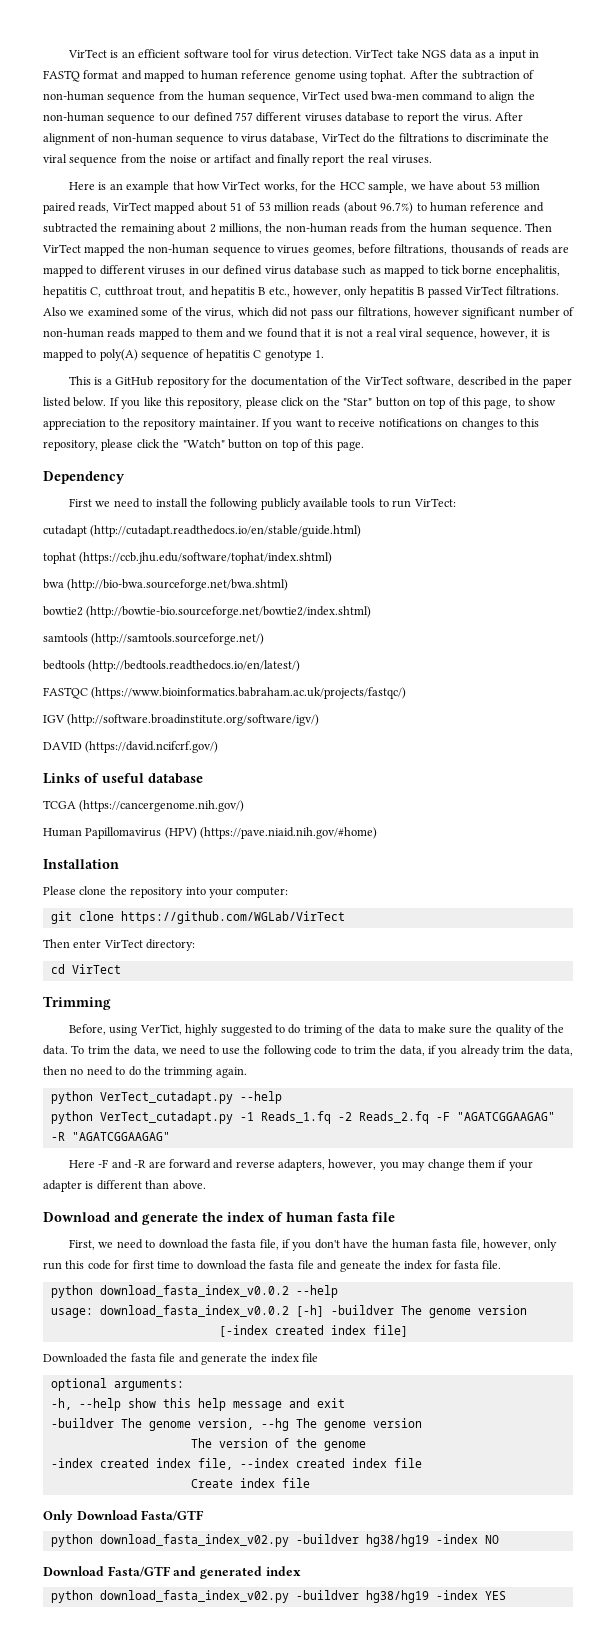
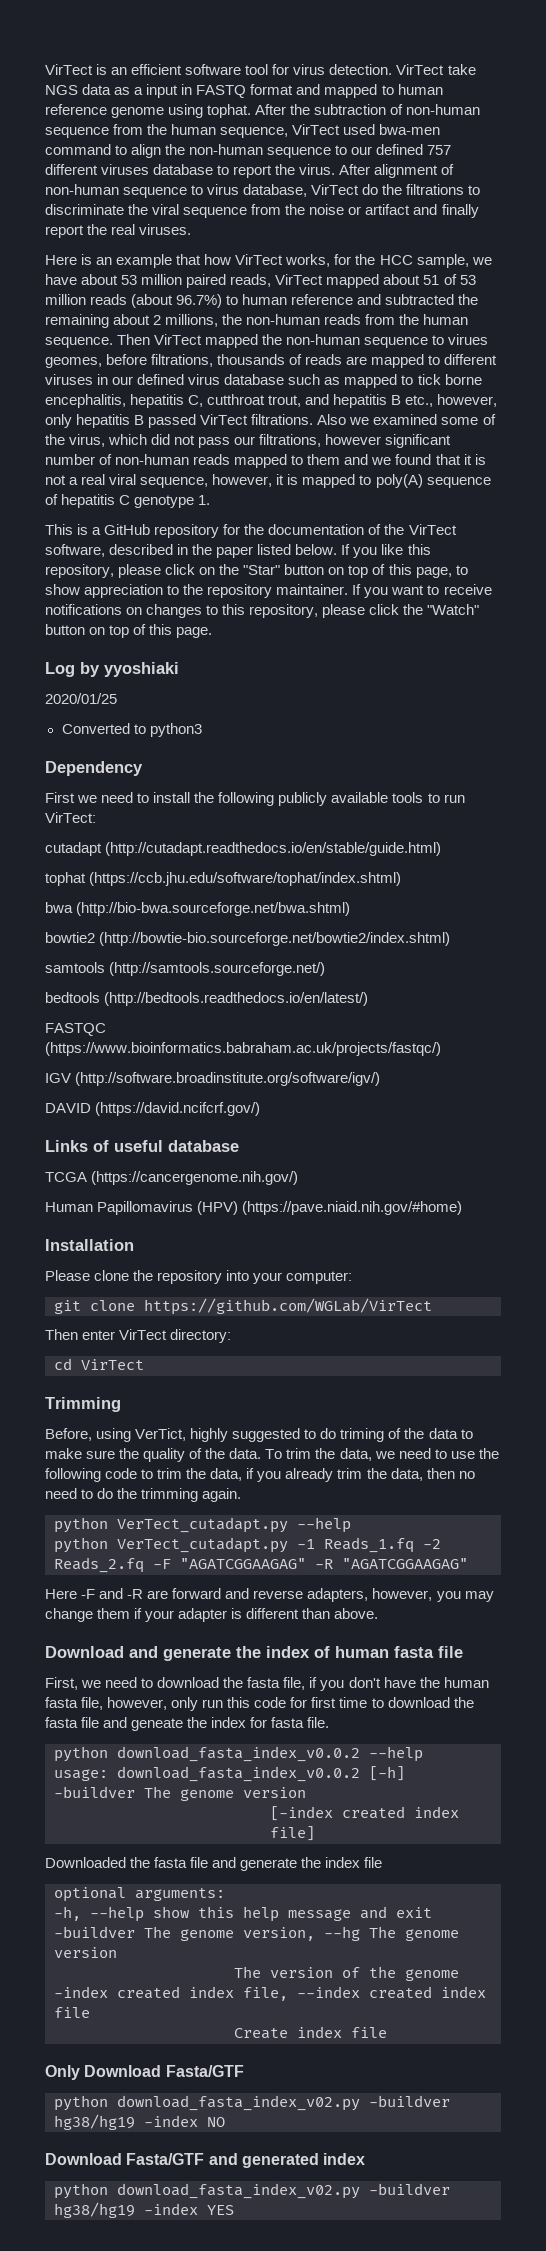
+ Log by yyoshiaki
+ 2020/01/25
+ Converted to python3

